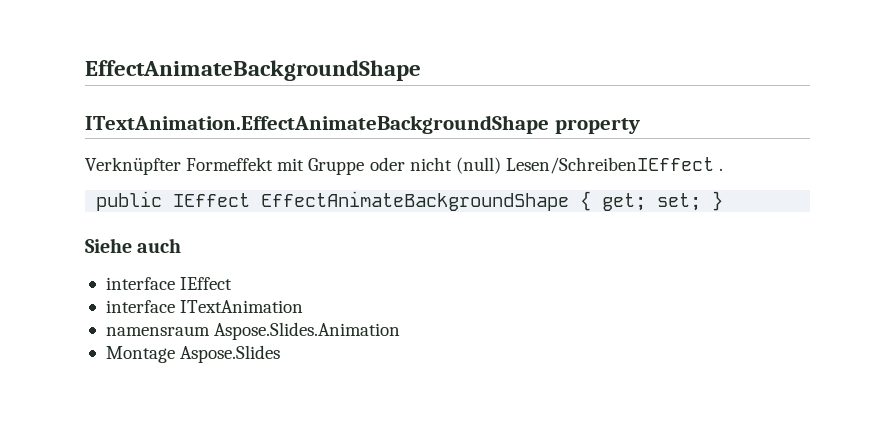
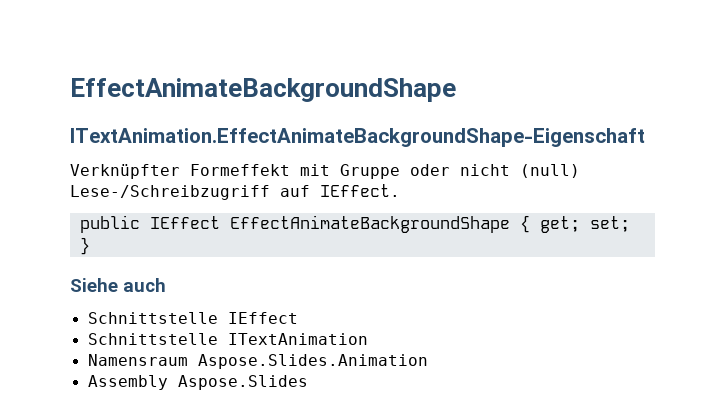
- ITextAnimation.EffectAnimateBackgroundShape property
+ ITextAnimation.EffectAnimateBackgroundShape-Eigenschaft
- Verknüpfter Formeffekt mit Gruppe oder nicht (null) Lesen/SchreibenIEffect .
+ Verknüpfter Formeffekt mit Gruppe oder nicht (null) Lese-/Schreibzugriff auf IEffect.
- interface IEffect
+ Schnittstelle IEffect
- interface ITextAnimation
+ Schnittstelle ITextAnimation
- namensraum Aspose.Slides.Animation
+ Namensraum Aspose.Slides.Animation
- Montage Aspose.Slides
+ Assembly Aspose.Slides

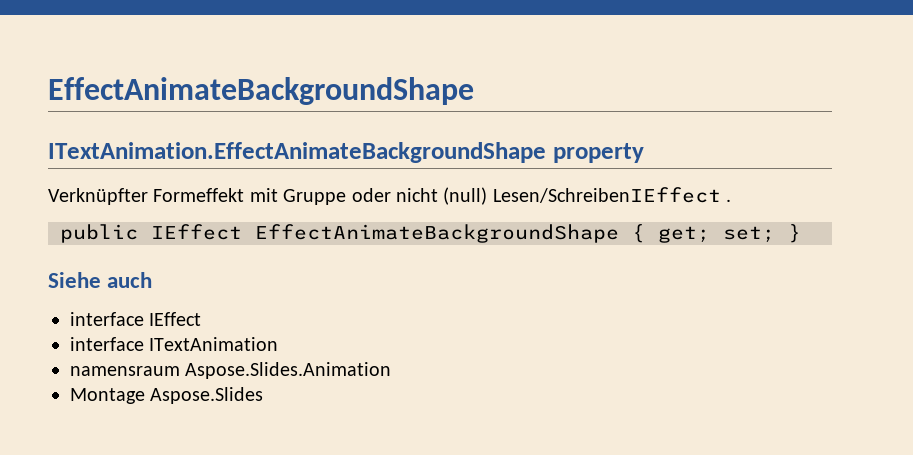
- ITextAnimation.EffectAnimateBackgroundShape-Eigenschaft
+ ITextAnimation.EffectAnimateBackgroundShape property
- Verknüpfter Formeffekt mit Gruppe oder nicht (null) Lese-/Schreibzugriff auf IEffect.
+ Verknüpfter Formeffekt mit Gruppe oder nicht (null) Lesen/SchreibenIEffect .
- Schnittstelle IEffect
+ interface IEffect
- Schnittstelle ITextAnimation
+ interface ITextAnimation
- Namensraum Aspose.Slides.Animation
+ namensraum Aspose.Slides.Animation
- Assembly Aspose.Slides
+ Montage Aspose.Slides

